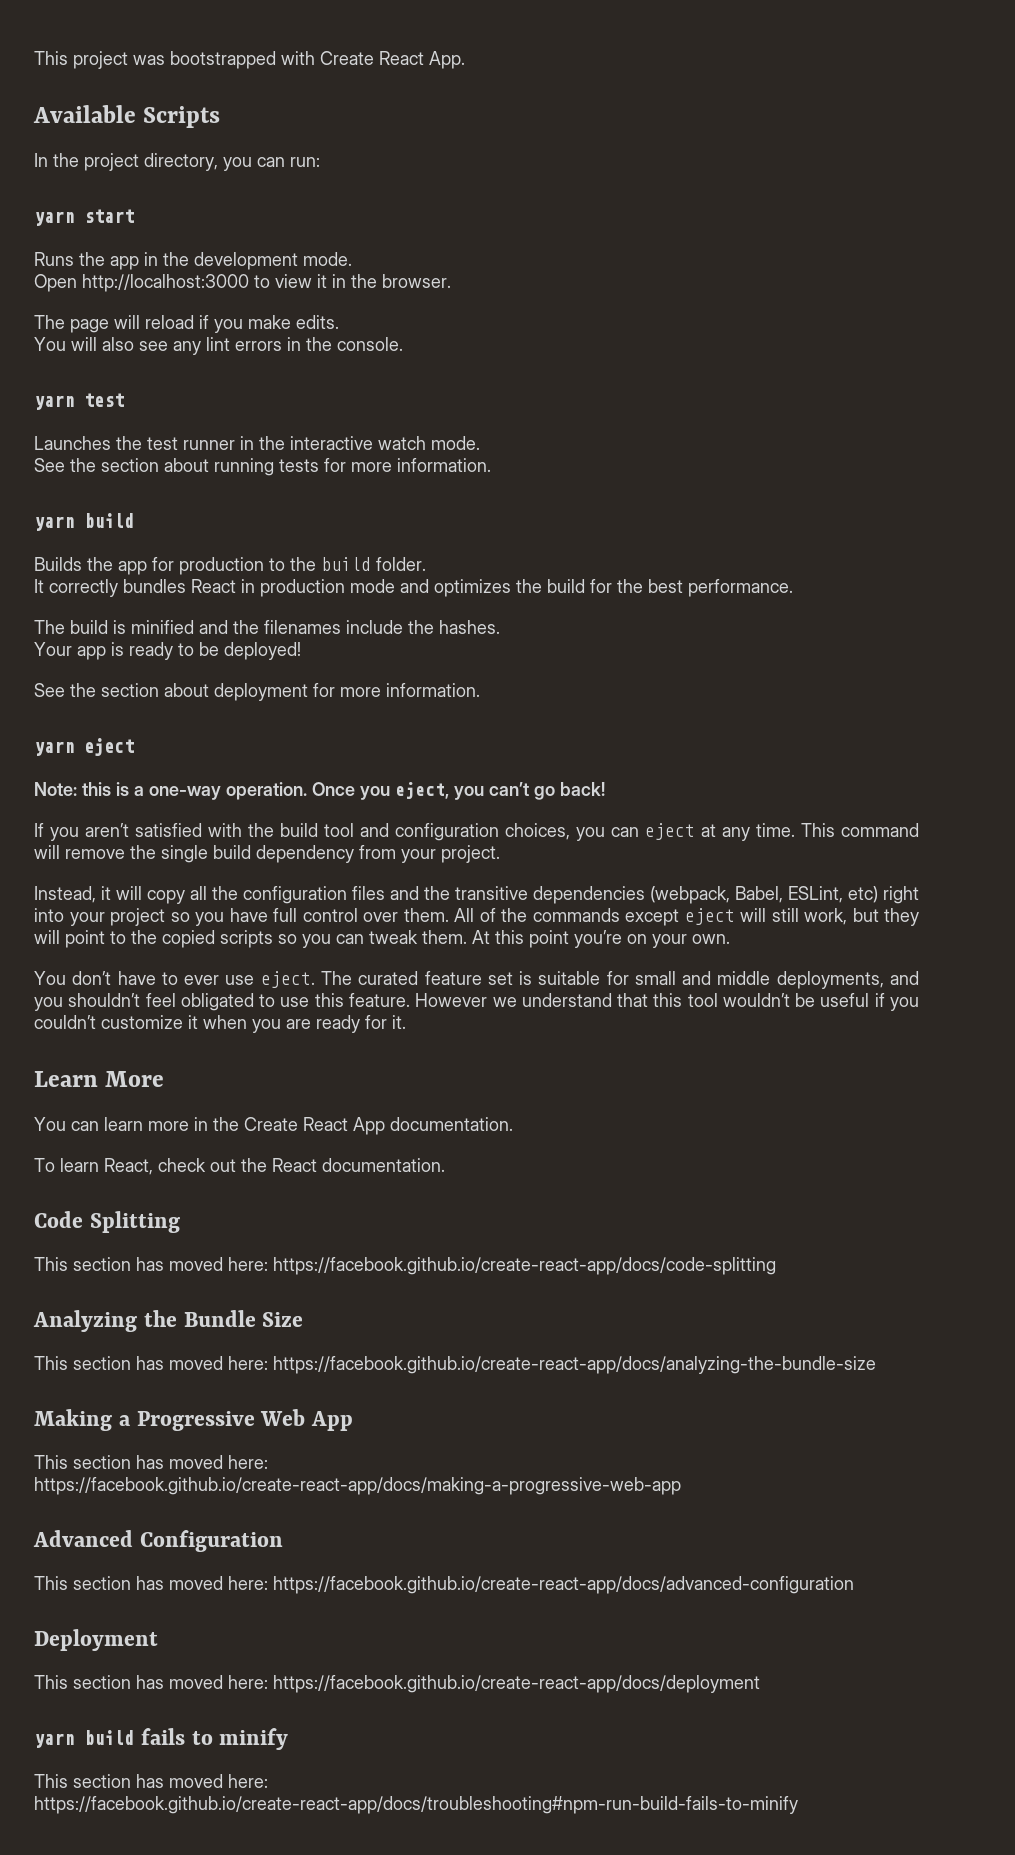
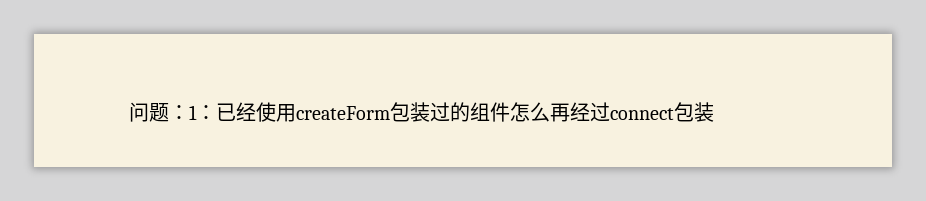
- This project was bootstrapped with Create React App.
- Available Scripts
- In the project directory, you can run:
- yarn start
- Runs the app in the development mode.
- Open http://localhost:3000 to view it in the browser.
- The page will reload if you make edits.
- You will also see any lint errors in the console.
- yarn test
- Launches the test runner in the interactive watch mode.
- See the section about running tests for more information.
- yarn build
- Builds the app for production to the build folder.
- It correctly bundles React in production mode and optimizes the build for the best performance.
- The build is minified and the filenames include the hashes.
- Your app is ready to be deployed!
- See the section about deployment for more information.
- yarn eject
- Note: this is a one-way operation. Once you eject, you can’t go back!
- If you aren’t satisfied with the build tool and configuration choices, you can eject at any time. This command will remove the single build dependency from your project.
- Instead, it will copy all the configuration files and the transitive dependencies (webpack, Babel, ESLint, etc) right into your project so you have full control over them. All of the commands except eject will still work, but they will point to the copied scripts so you can tweak them. At this point you’re on your own.
- You don’t have to ever use eject. The curated feature set is suitable for small and middle deployments, and you shouldn’t feel obligated to use this feature. However we understand that this tool wouldn’t be useful if you couldn’t customize it when you are ready for it.
- Learn More
- You can learn more in the Create React App documentation.
- To learn React, check out the React documentation.
- Code Splitting
- This section has moved here: https://facebook.github.io/create-react-app/docs/code-splitting
- Analyzing the Bundle Size
- This section has moved here: https://facebook.github.io/create-react-app/docs/analyzing-the-bundle-size
- Making a Progressive Web App
- This section has moved here: https://facebook.github.io/create-react-app/docs/making-a-progressive-web-app
- Advanced Configuration
- This section has moved here: https://facebook.github.io/create-react-app/docs/advanced-configuration
- Deployment
- This section has moved here: https://facebook.github.io/create-react-app/docs/deployment
- yarn build fails to minify
- This section has moved here: https://facebook.github.io/create-react-app/docs/troubleshooting#npm-run-build-fails-to-minify
+ 问题：1：已经使用createForm包装过的组件怎么再经过connect包装

